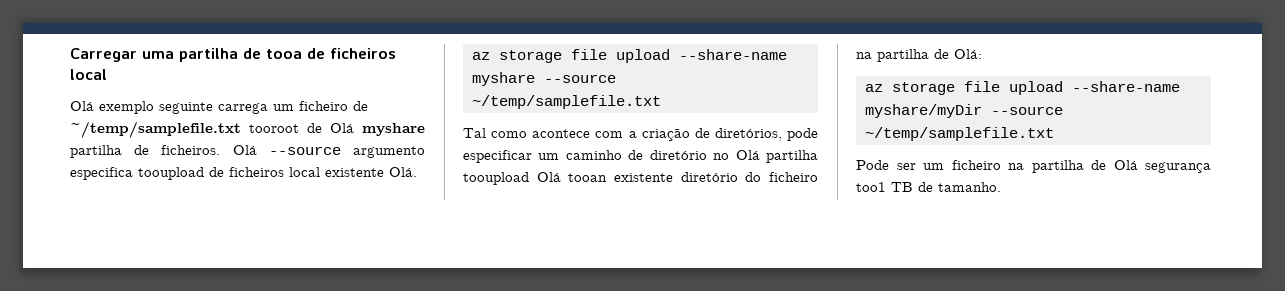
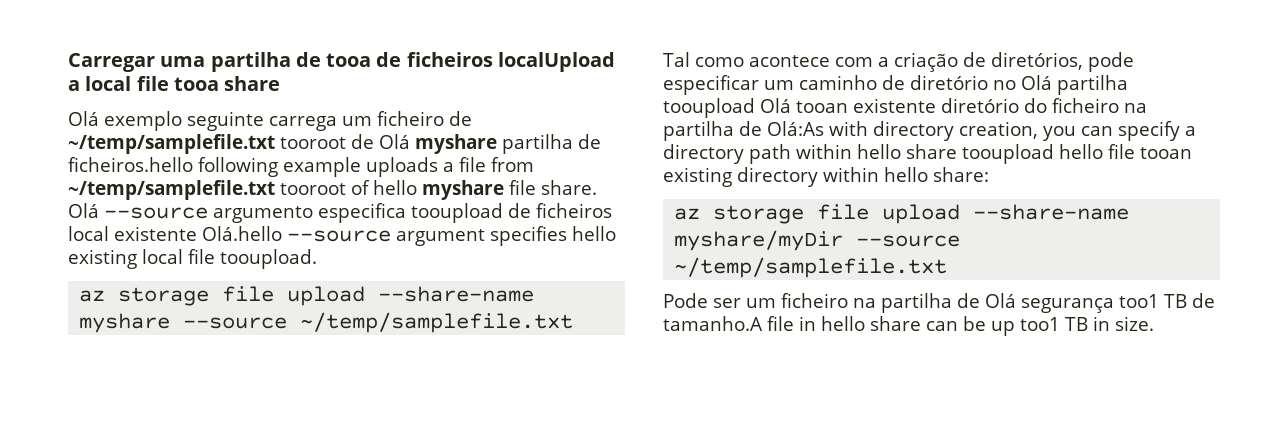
- Carregar uma partilha de tooa de ficheiros local
+ Carregar uma partilha de tooa de ficheiros localUpload a local file tooa share
- Olá exemplo seguinte carrega um ficheiro de ~/temp/samplefile.txt tooroot de Olá myshare partilha de ficheiros.
+ Olá exemplo seguinte carrega um ficheiro de ~/temp/samplefile.txt tooroot de Olá myshare partilha de ficheiros.hello following example uploads a file from ~/temp/samplefile.txt tooroot of hello myshare file share.
- Olá --source argumento especifica tooupload de ficheiros local existente Olá.
+ Olá --source argumento especifica tooupload de ficheiros local existente Olá.hello --source argument specifies hello existing local file tooupload.
- Tal como acontece com a criação de diretórios, pode especificar um caminho de diretório no Olá partilha tooupload Olá tooan existente diretório do ficheiro na partilha de Olá:
+ Tal como acontece com a criação de diretórios, pode especificar um caminho de diretório no Olá partilha tooupload Olá tooan existente diretório do ficheiro na partilha de Olá:As with directory creation, you can specify a directory path within hello share tooupload hello file tooan existing directory within hello share:
- Pode ser um ficheiro na partilha de Olá segurança too1 TB de tamanho.
+ Pode ser um ficheiro na partilha de Olá segurança too1 TB de tamanho.A file in hello share can be up too1 TB in size.

